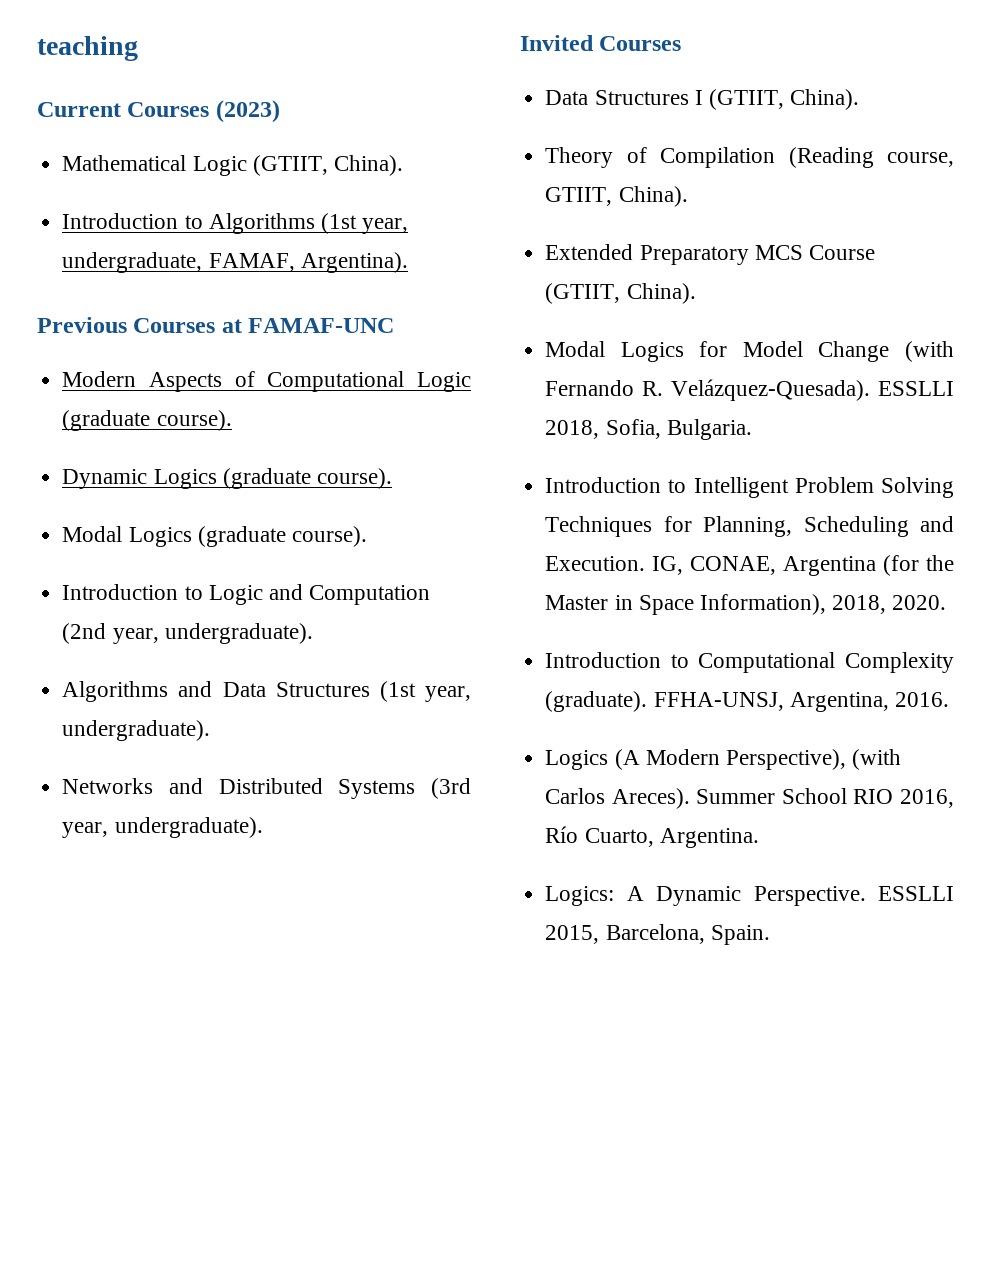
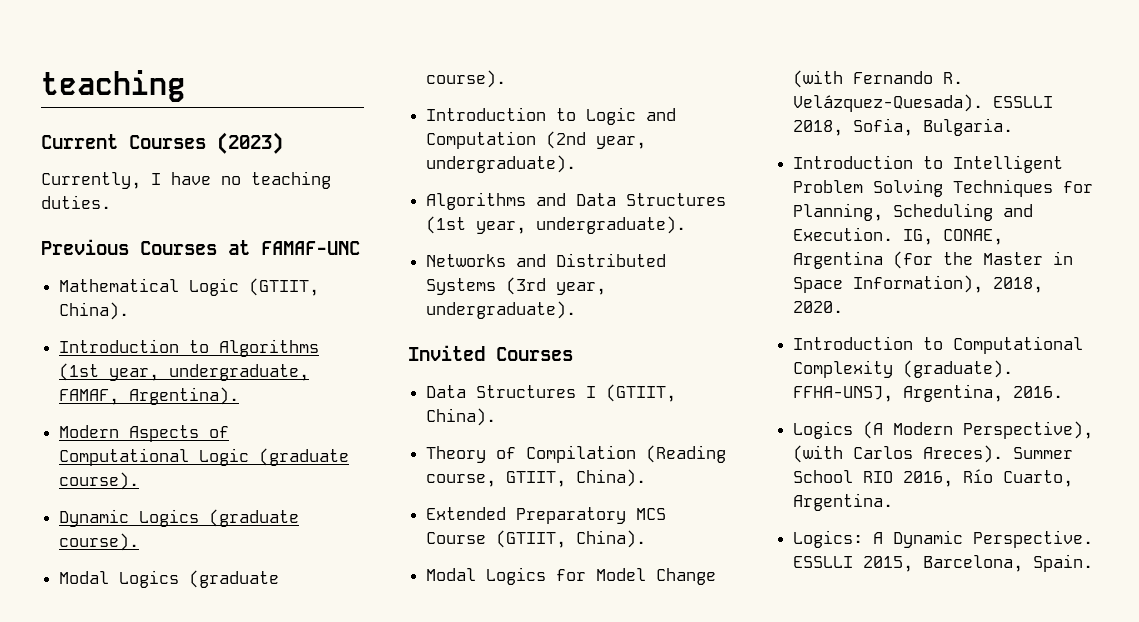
+ Currently, I have no teaching duties.
+ Previous Courses at FAMAF-UNC
- Previous Courses at FAMAF-UNC

